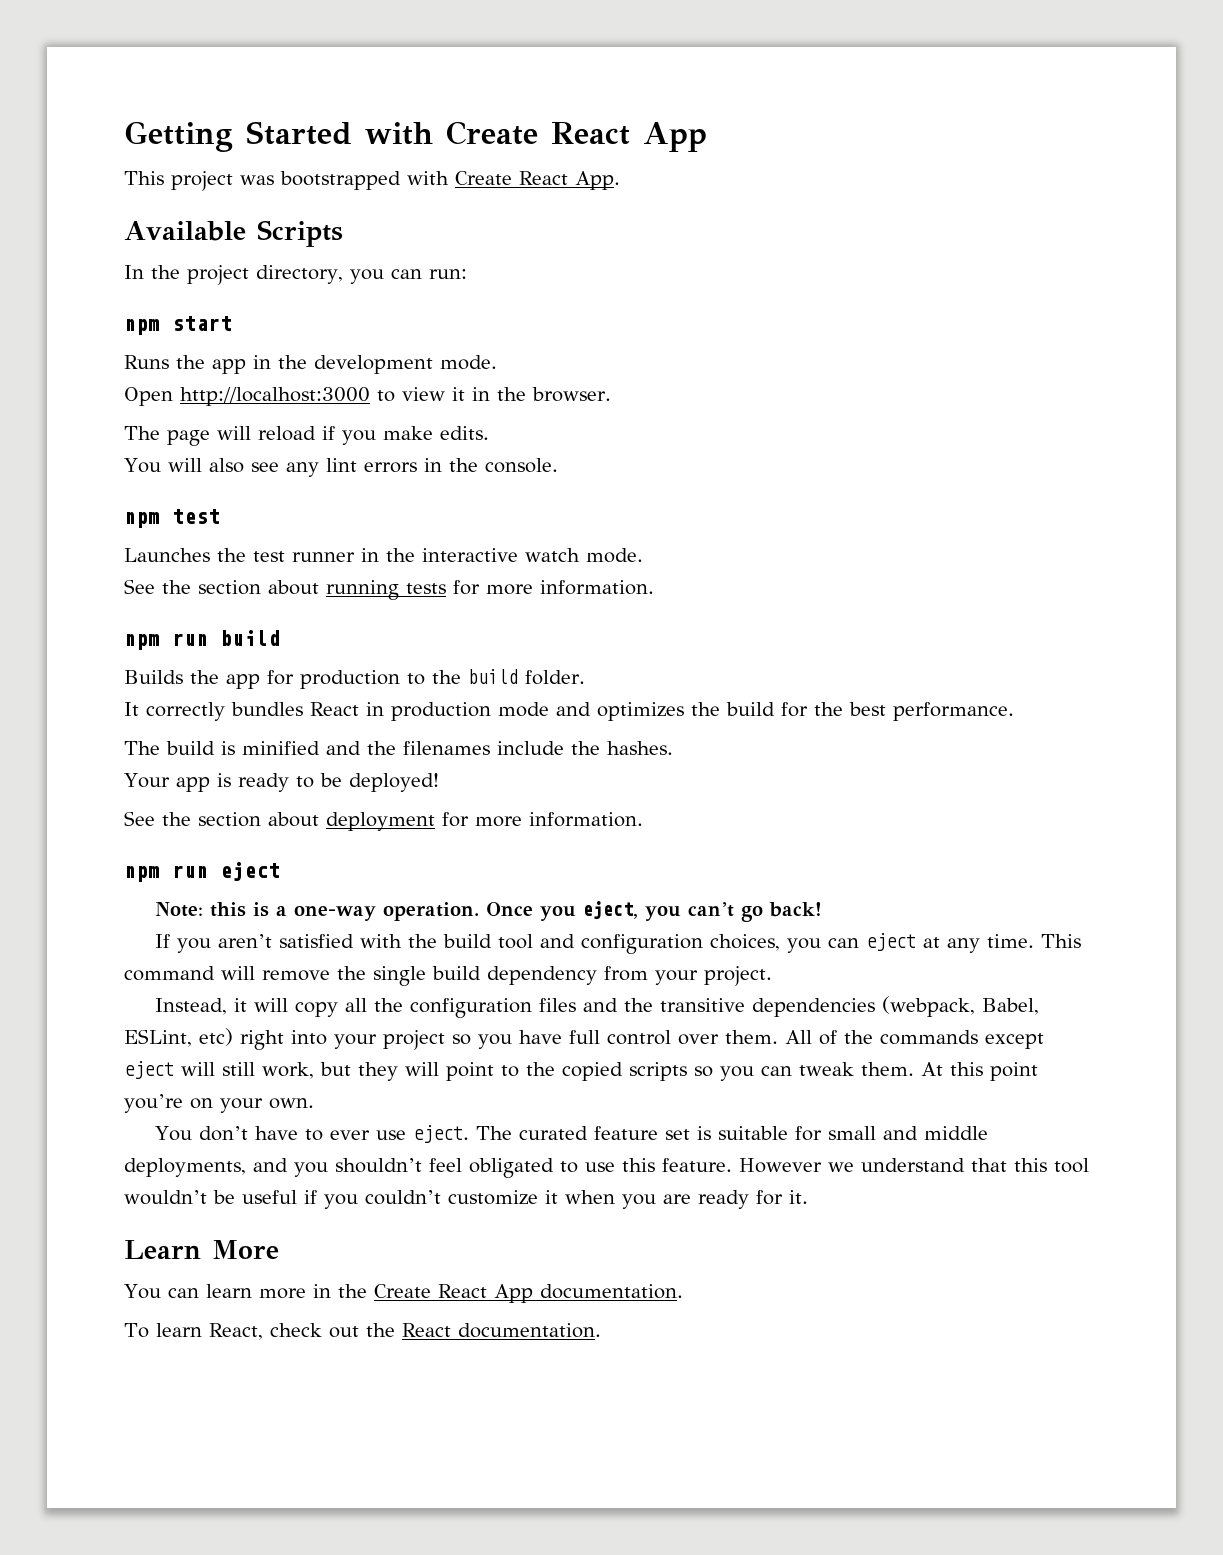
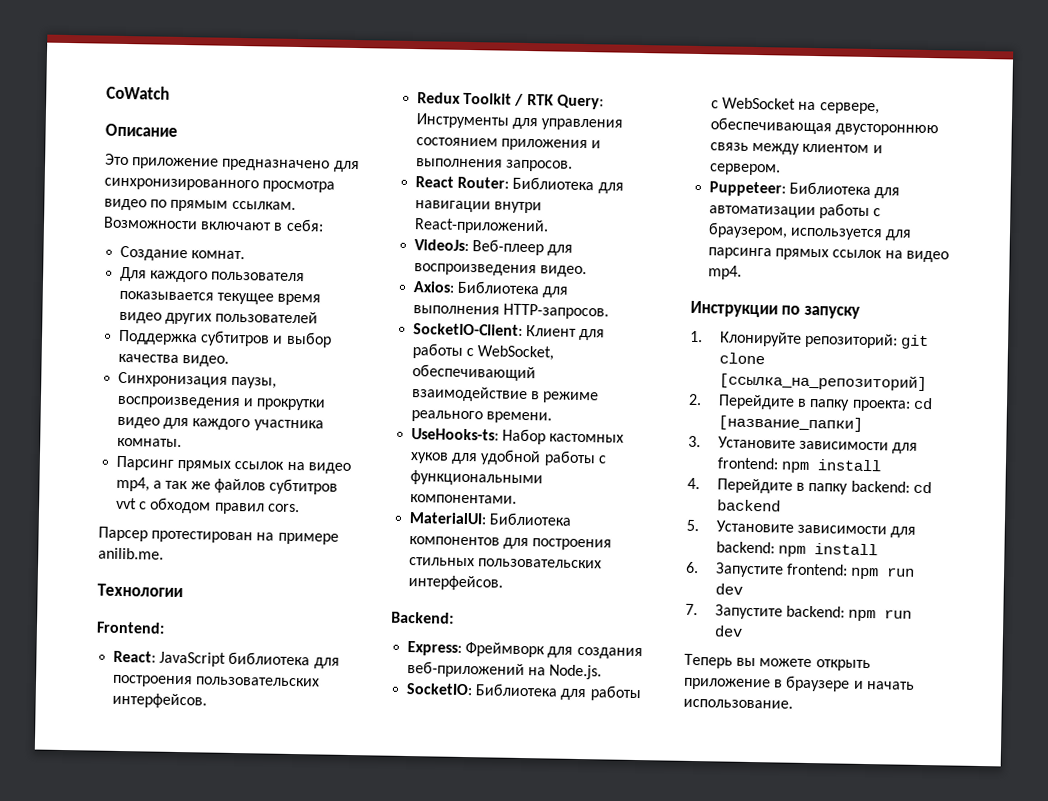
- Getting Started with Create React App
- This project was bootstrapped with Create React App.
- Available Scripts
- In the project directory, you can run:
- npm start
- Runs the app in the development mode.
- Open http://localhost:3000 to view it in the browser.
- The page will reload if you make edits.
- You will also see any lint errors in the console.
- npm test
- Launches the test runner in the interactive watch mode.
- See the section about running tests for more information.
- npm run build
- Builds the app for production to the build folder.
- It correctly bundles React in production mode and optimizes the build for the best performance.
- The build is minified and the filenames include the hashes.
- Your app is ready to be deployed!
- See the section about deployment for more information.
- npm run eject
- Note: this is a one-way operation. Once you eject, you can’t go back!
- If you aren’t satisfied with the build tool and configuration choices, you can eject at any time. This command will remove the single build dependency from your project.
- Instead, it will copy all the configuration files and the transitive dependencies (webpack, Babel, ESLint, etc) right into your project so you have full control over them. All of the commands except eject will still work, but they will point to the copied scripts so you can tweak them. At this point you’re on your own.
- You don’t have to ever use eject. The curated feature set is suitable for small and middle deployments, and you shouldn’t feel obligated to use this feature. However we understand that this tool wouldn’t be useful if you couldn’t customize it when you are ready for it.
- Learn More
- You can learn more in the Create React App documentation.
- To learn React, check out the React documentation.
+ CoWatch
+ Описание
+ Это приложение предназначено для синхронизированного просмотра видео по прямым ссылкам. Возможности включают в себя:
+ Создание комнат.
+ Для каждого пользователя показывается текущее время видео других пользователей
+ Поддержка субтитров и выбор качества видео.
+ Синхронизация паузы, воспроизведения и прокрутки видео для каждого участника комнаты.
+ Парсинг прямых ссылок на видео mp4, а так же файлов субтитров vvt с обходом правил cors.
+ Парсер протестирован на примере anilib.me.
+ Технологии
+ Frontend:
+ React: JavaScript библиотека для построения пользовательских интерфейсов.
+ Redux Toolkit / RTK Query: Инструменты для управления состоянием приложения и выполнения запросов.
+ React Router: Библиотека для навигации внутри React-приложений.
+ VideoJs: Веб-плеер для воспроизведения видео.
+ Axios: Библиотека для выполнения HTTP-запросов.
+ SocketIO-Client: Клиент для работы с WebSocket, обеспечивающий взаимодействие в режиме реального времени.
+ UseHooks-ts: Набор кастомных хуков для удобной работы с функциональными компонентами.
+ MaterialUI: Библиотека компонентов для построения стильных пользовательских интерфейсов.
+ Backend:
+ Express: Фреймворк для создания веб-приложений на Node.js.
+ SocketIO: Библиотека для работы с WebSocket на сервере, обеспечивающая двустороннюю связь между клиентом и сервером.
+ Puppeteer: Библиотека для автоматизации работы с браузером, используется для парсинга прямых ссылок на видео mp4.
+ Инструкции по запуску
+ 1. Клонируйте репозиторий: git clone [ссылка_на_репозиторий]
+ 2. Перейдите в папку проекта: cd [название_папки]
+ 3. Установите зависимости для frontend: npm install
+ 4. Перейдите в папку backend: cd backend
+ 5. Установите зависимости для backend: npm install
+ 6. Запустите frontend: npm run dev
+ 7. Запустите backend: npm run dev
+ Теперь вы можете открыть приложение в браузере и начать использование.

